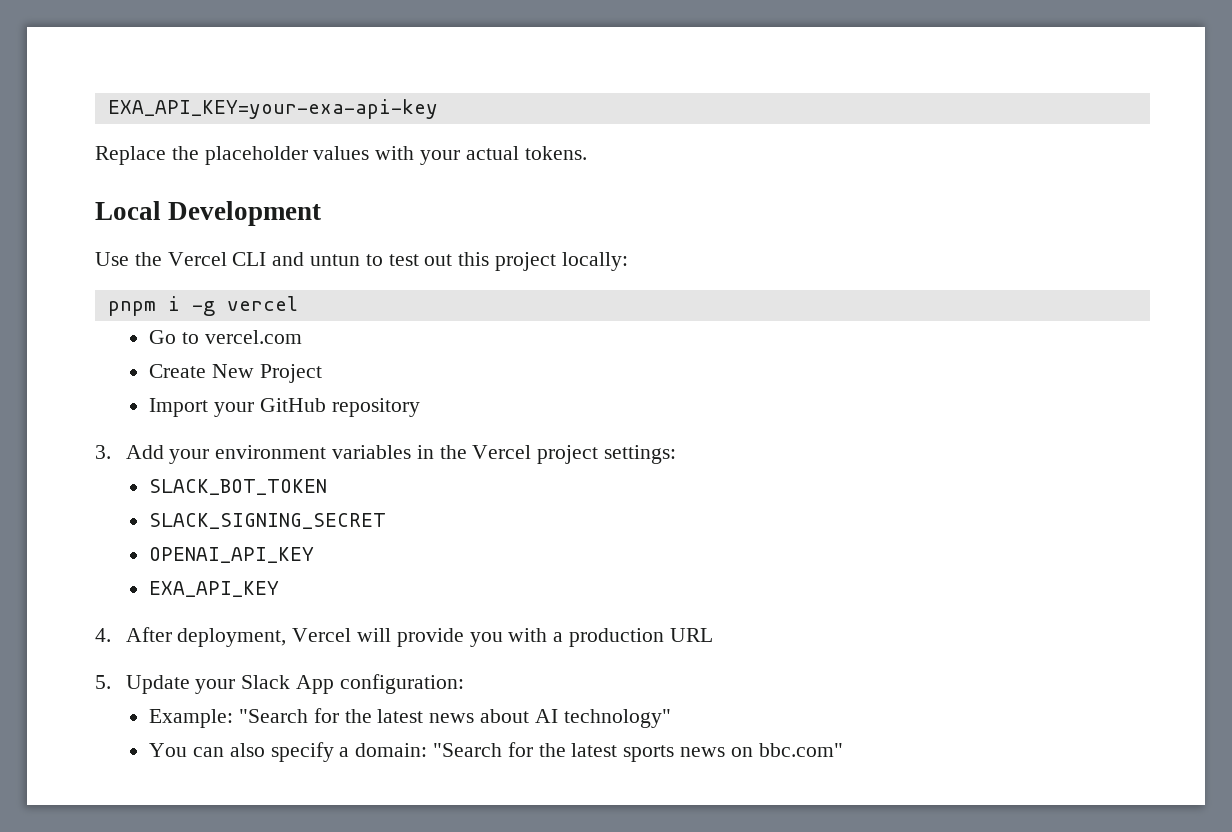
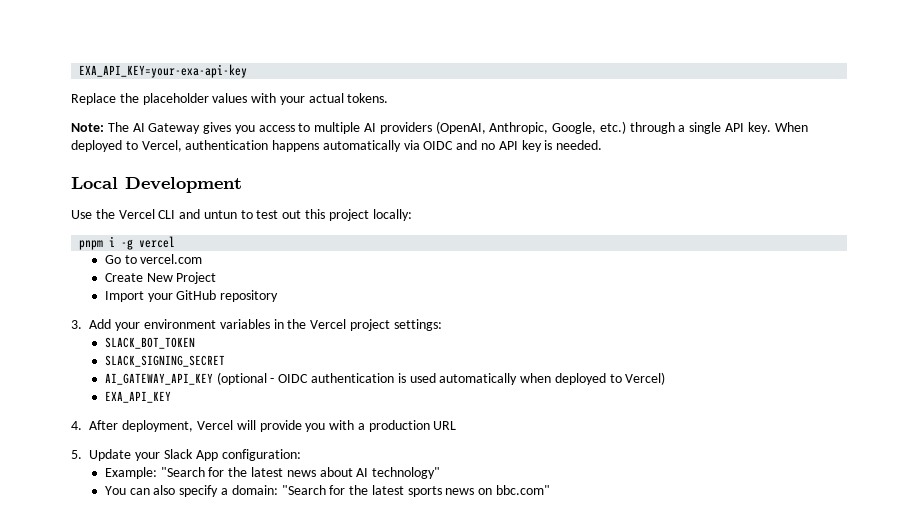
+ Note: The AI Gateway gives you access to multiple AI providers (OpenAI, Anthropic, Google, etc.) through a single API key. When deployed to Vercel, authentication happens automatically via OIDC and no API key is needed.
- OPENAI_API_KEY
+ AI_GATEWAY_API_KEY (optional - OIDC authentication is used automatically when deployed to Vercel)

